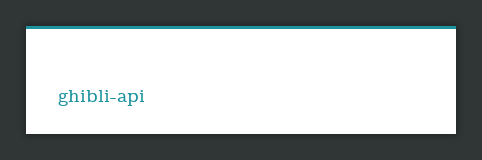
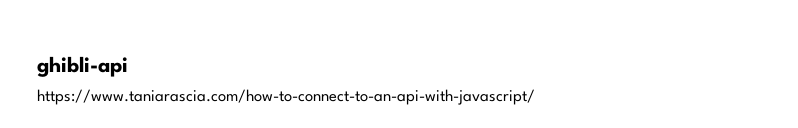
+ https://www.taniarascia.com/how-to-connect-to-an-api-with-javascript/

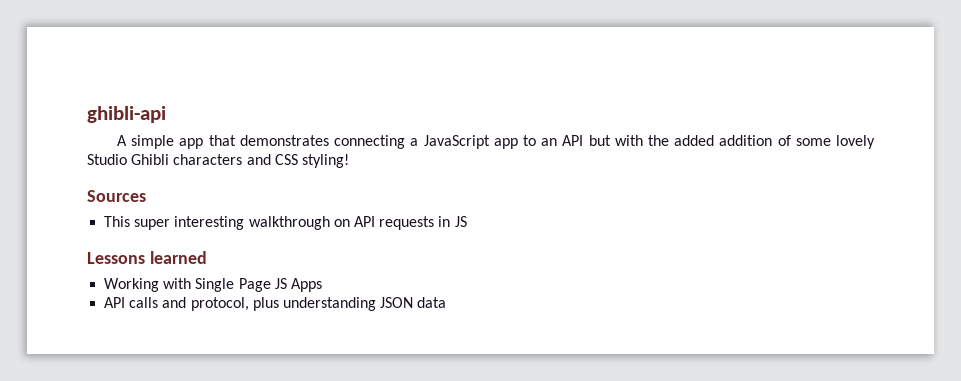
- https://www.taniarascia.com/how-to-connect-to-an-api-with-javascript/
+ A simple app that demonstrates connecting a JavaScript app to an API but with the added addition of some lovely Studio Ghibli characters and CSS styling!
+ Sources
+ This super interesting walkthrough on API requests in JS
+ Lessons learned
+ Working with Single Page JS Apps
+ API calls and protocol, plus understanding JSON data

